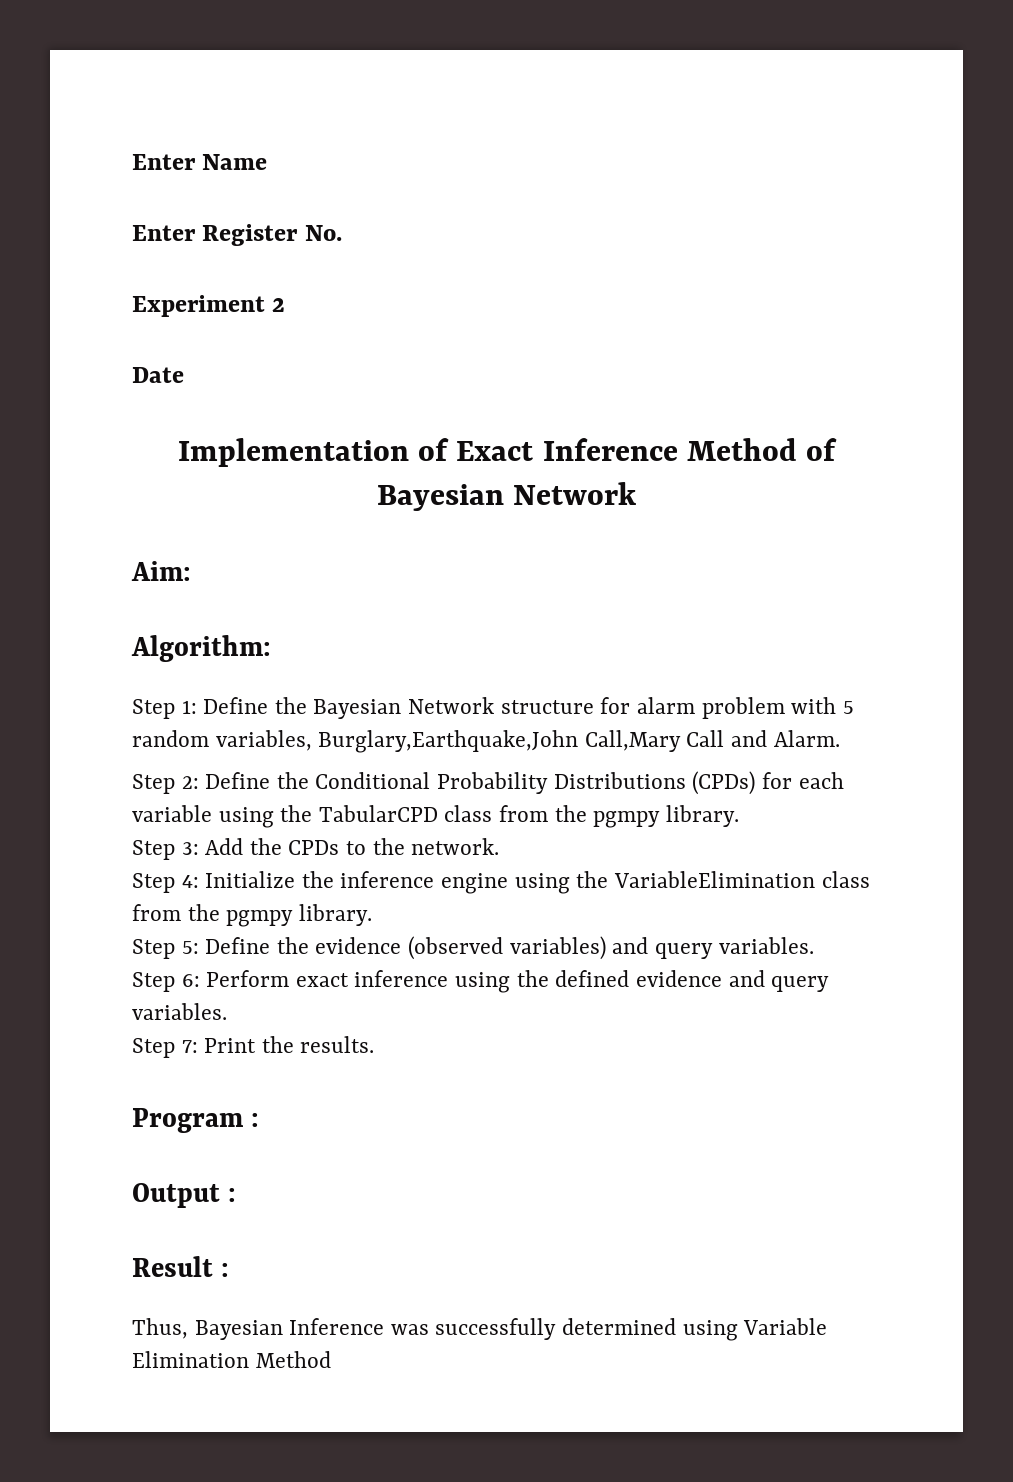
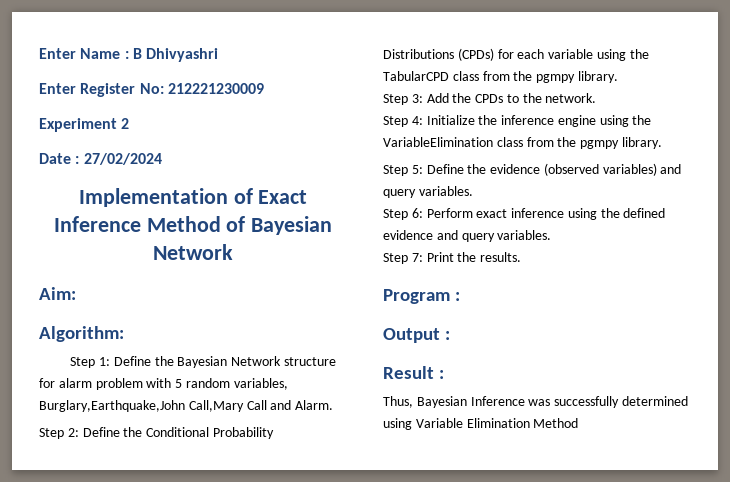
- Enter Name
+ Enter Name : B Dhivyashri
- Enter Register No.
+ Enter Register No: 212221230009
- Date
+ Date : 27/02/2024

